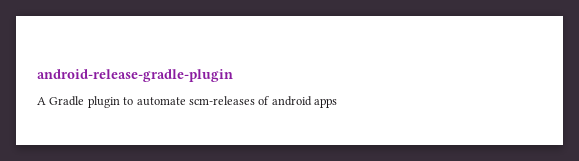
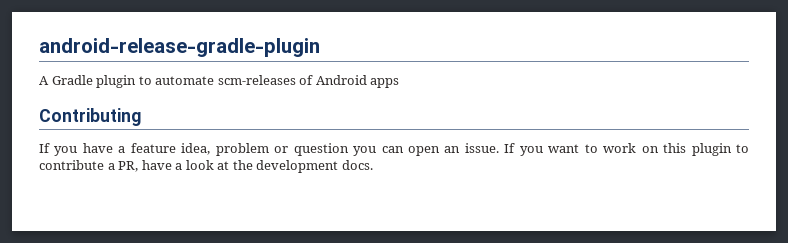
- A Gradle plugin to automate scm-releases of android apps
+ A Gradle plugin to automate scm-releases of Android apps
+ Contributing
+ If you have a feature idea, problem or question you can open an issue. If you want to work on this plugin to contribute a PR, have a look at the development docs.

